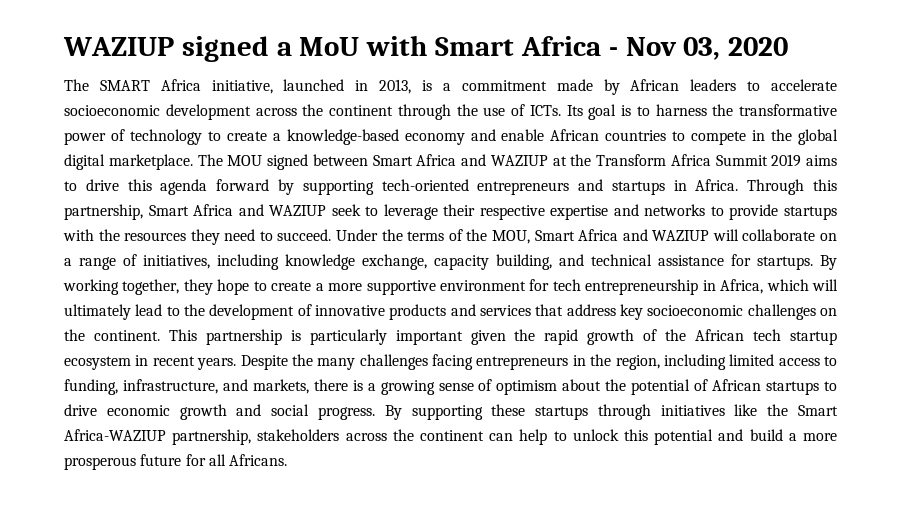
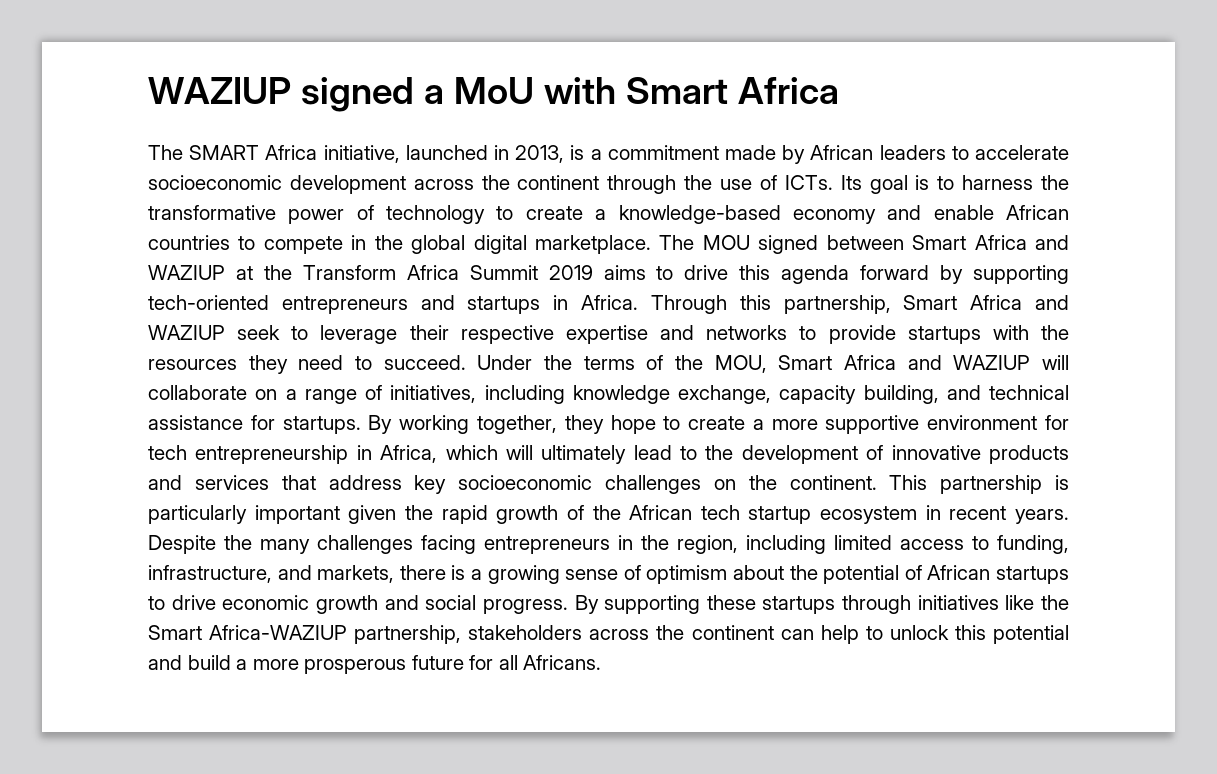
- WAZIUP signed a MoU with Smart Africa - Nov 03, 2020
+ WAZIUP signed a MoU with Smart Africa

